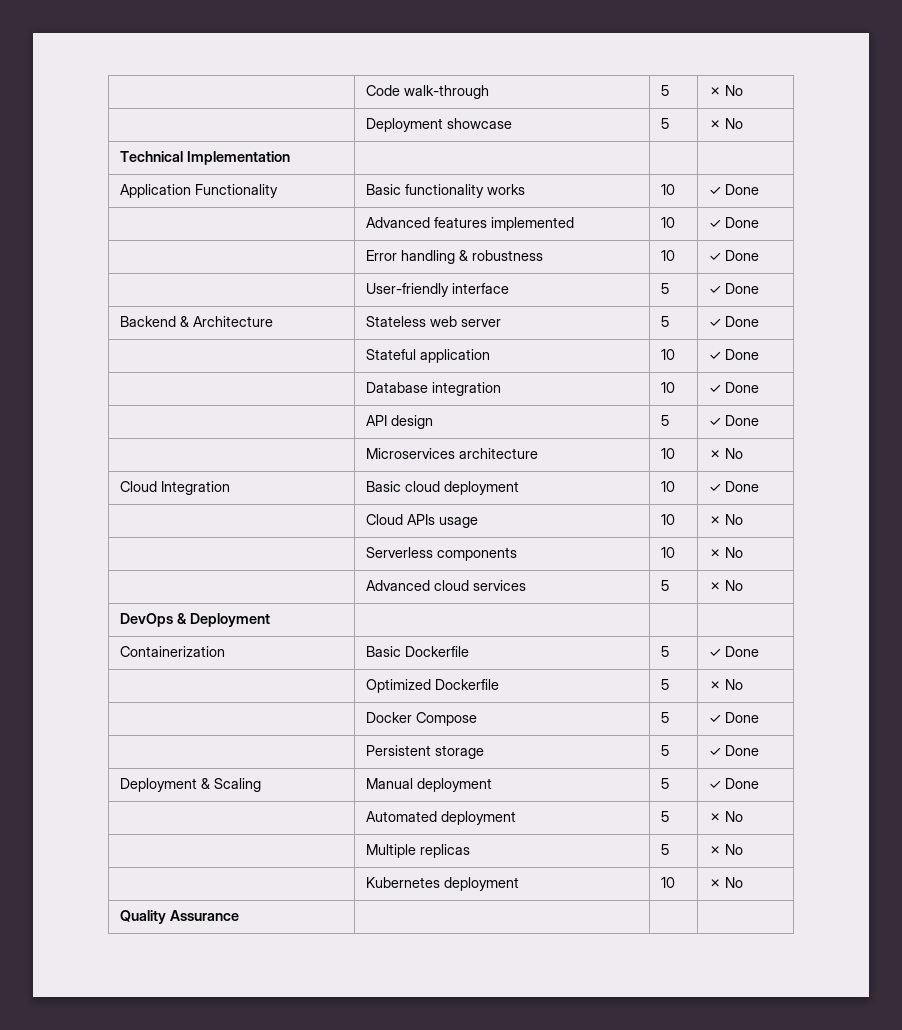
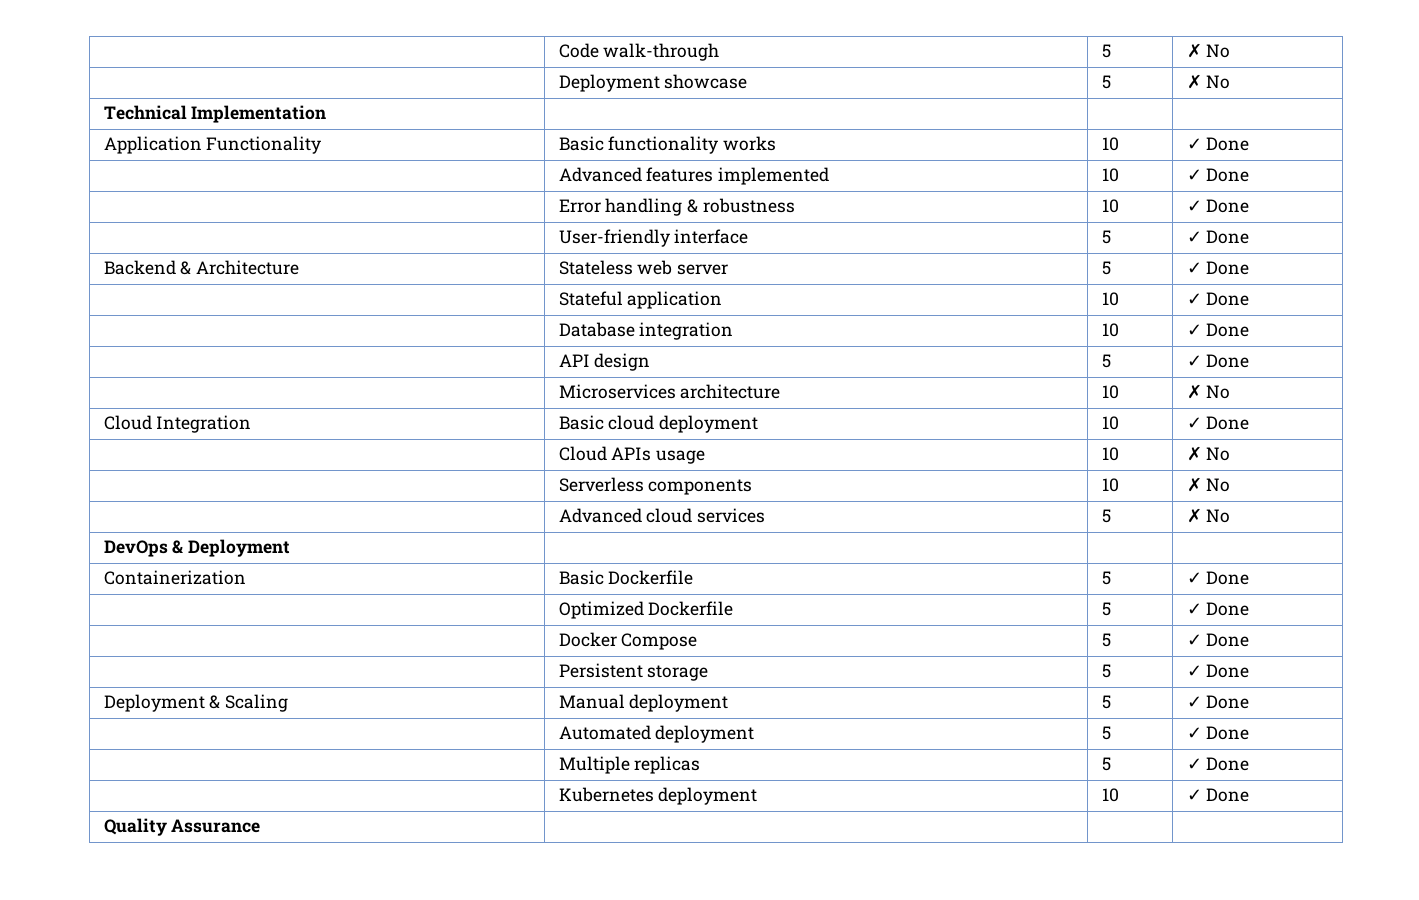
- | Optimized Dockerfile | 5 | ✗ No
+ | Optimized Dockerfile | 5 | ✓ Done
- | Automated deployment | 5 | ✗ No
+ | Automated deployment | 5 | ✓ Done
- | Multiple replicas | 5 | ✗ No
+ | Multiple replicas | 5 | ✓ Done
- | Kubernetes deployment | 10 | ✗ No
+ | Kubernetes deployment | 10 | ✓ Done

